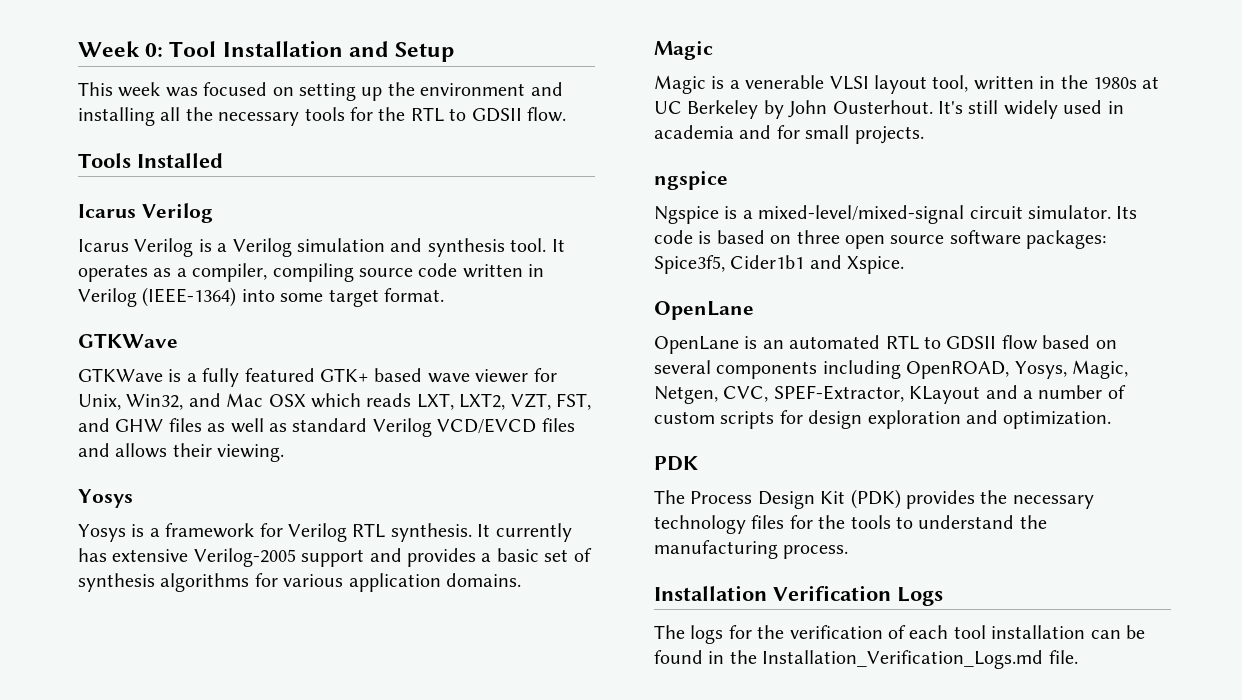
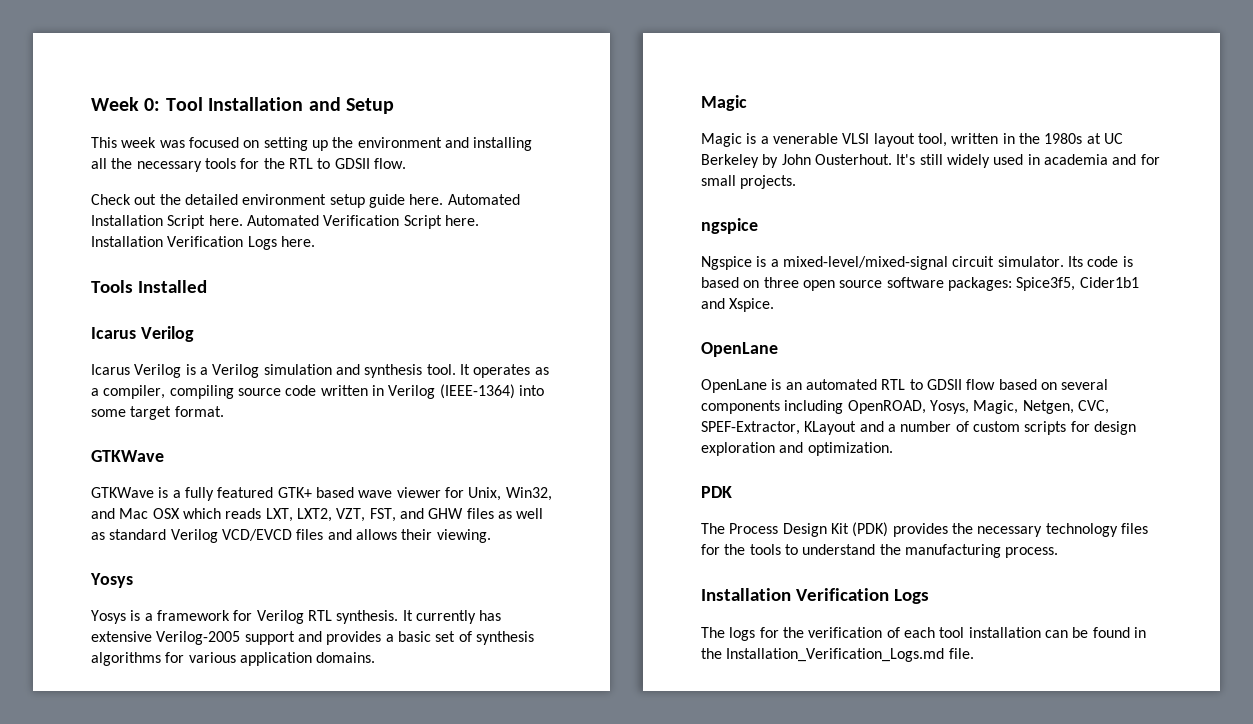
+ Check out the detailed environment setup guide here. Automated Installation Script here. Automated Verification Script here. Installation Verification Logs here.

